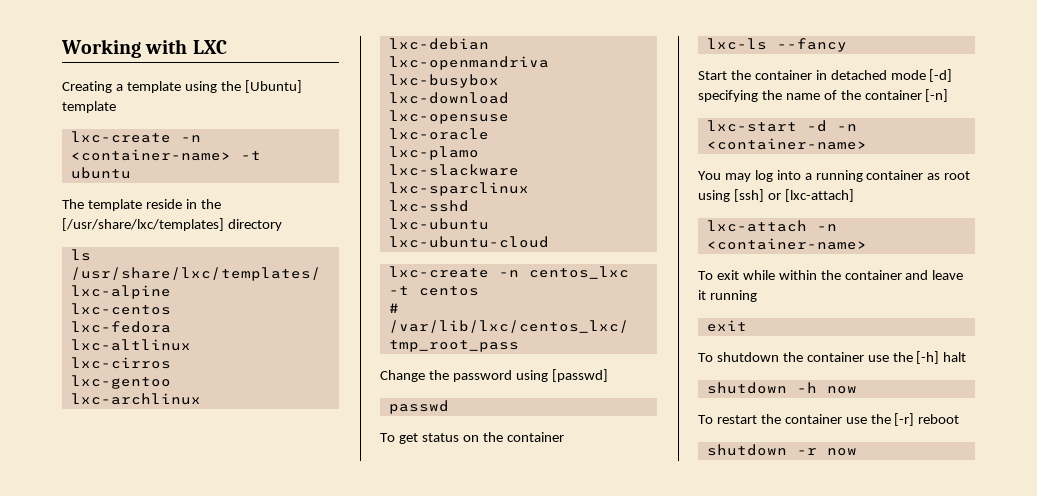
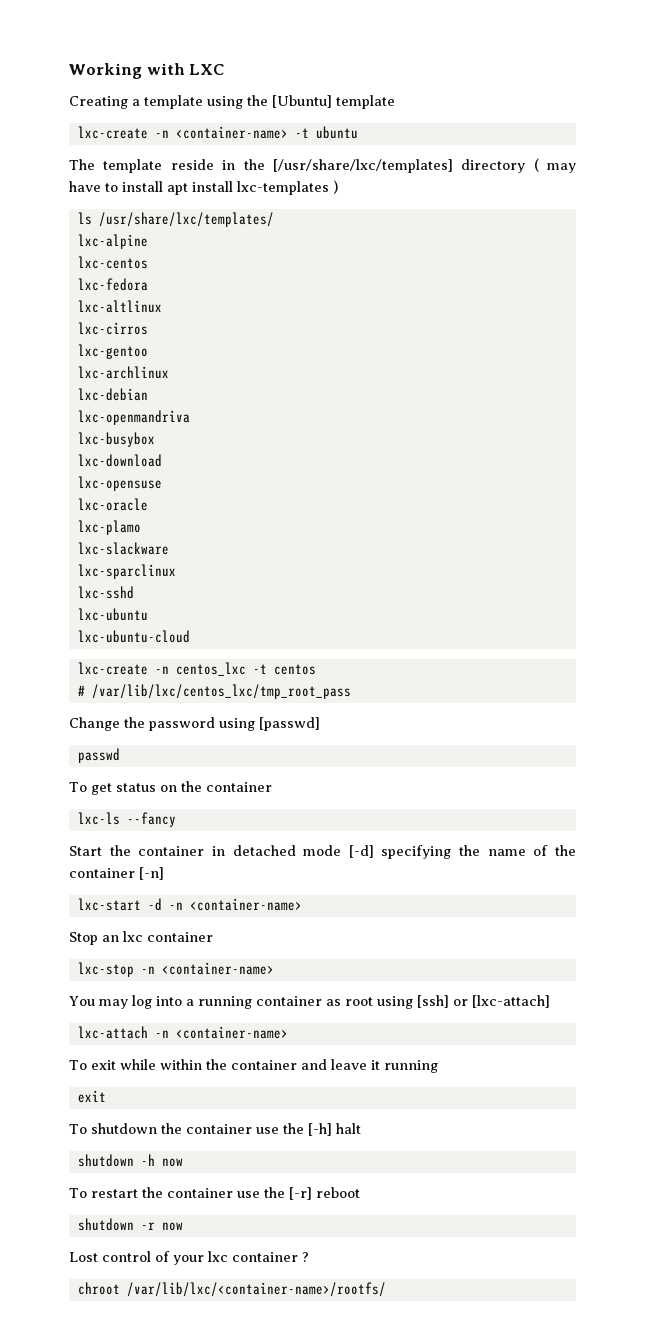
- The template reside in the [/usr/share/lxc/templates] directory
+ The template reside in the [/usr/share/lxc/templates] directory ( may have to install apt install lxc-templates )
+ Stop an lxc container
+ lxc-stop -n <container-name>
+ Lost control of your lxc container ?
+ chroot /var/lib/lxc/<container-name>/rootfs/

